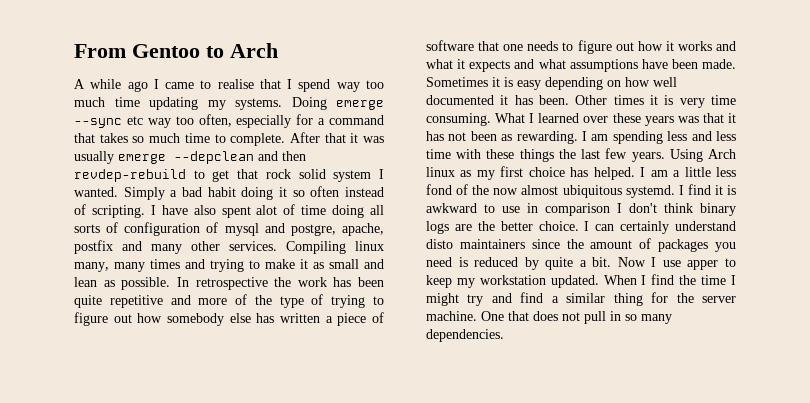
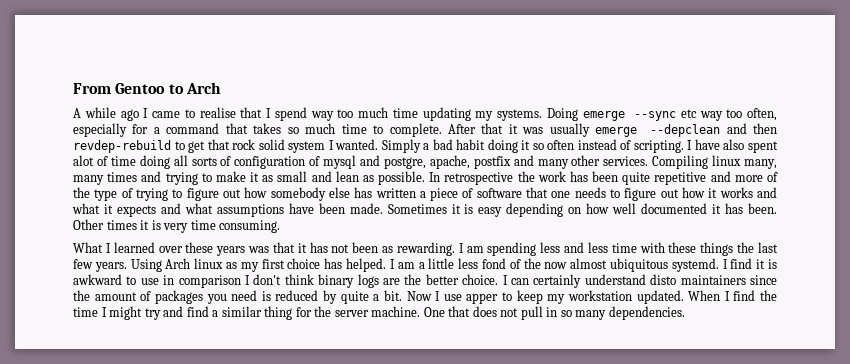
- Other times it is very time consuming. What I learned over these years was that it has not been as rewarding.
+ Other times it is very time consuming.
+ What I learned over these years was that it has not been as rewarding.

